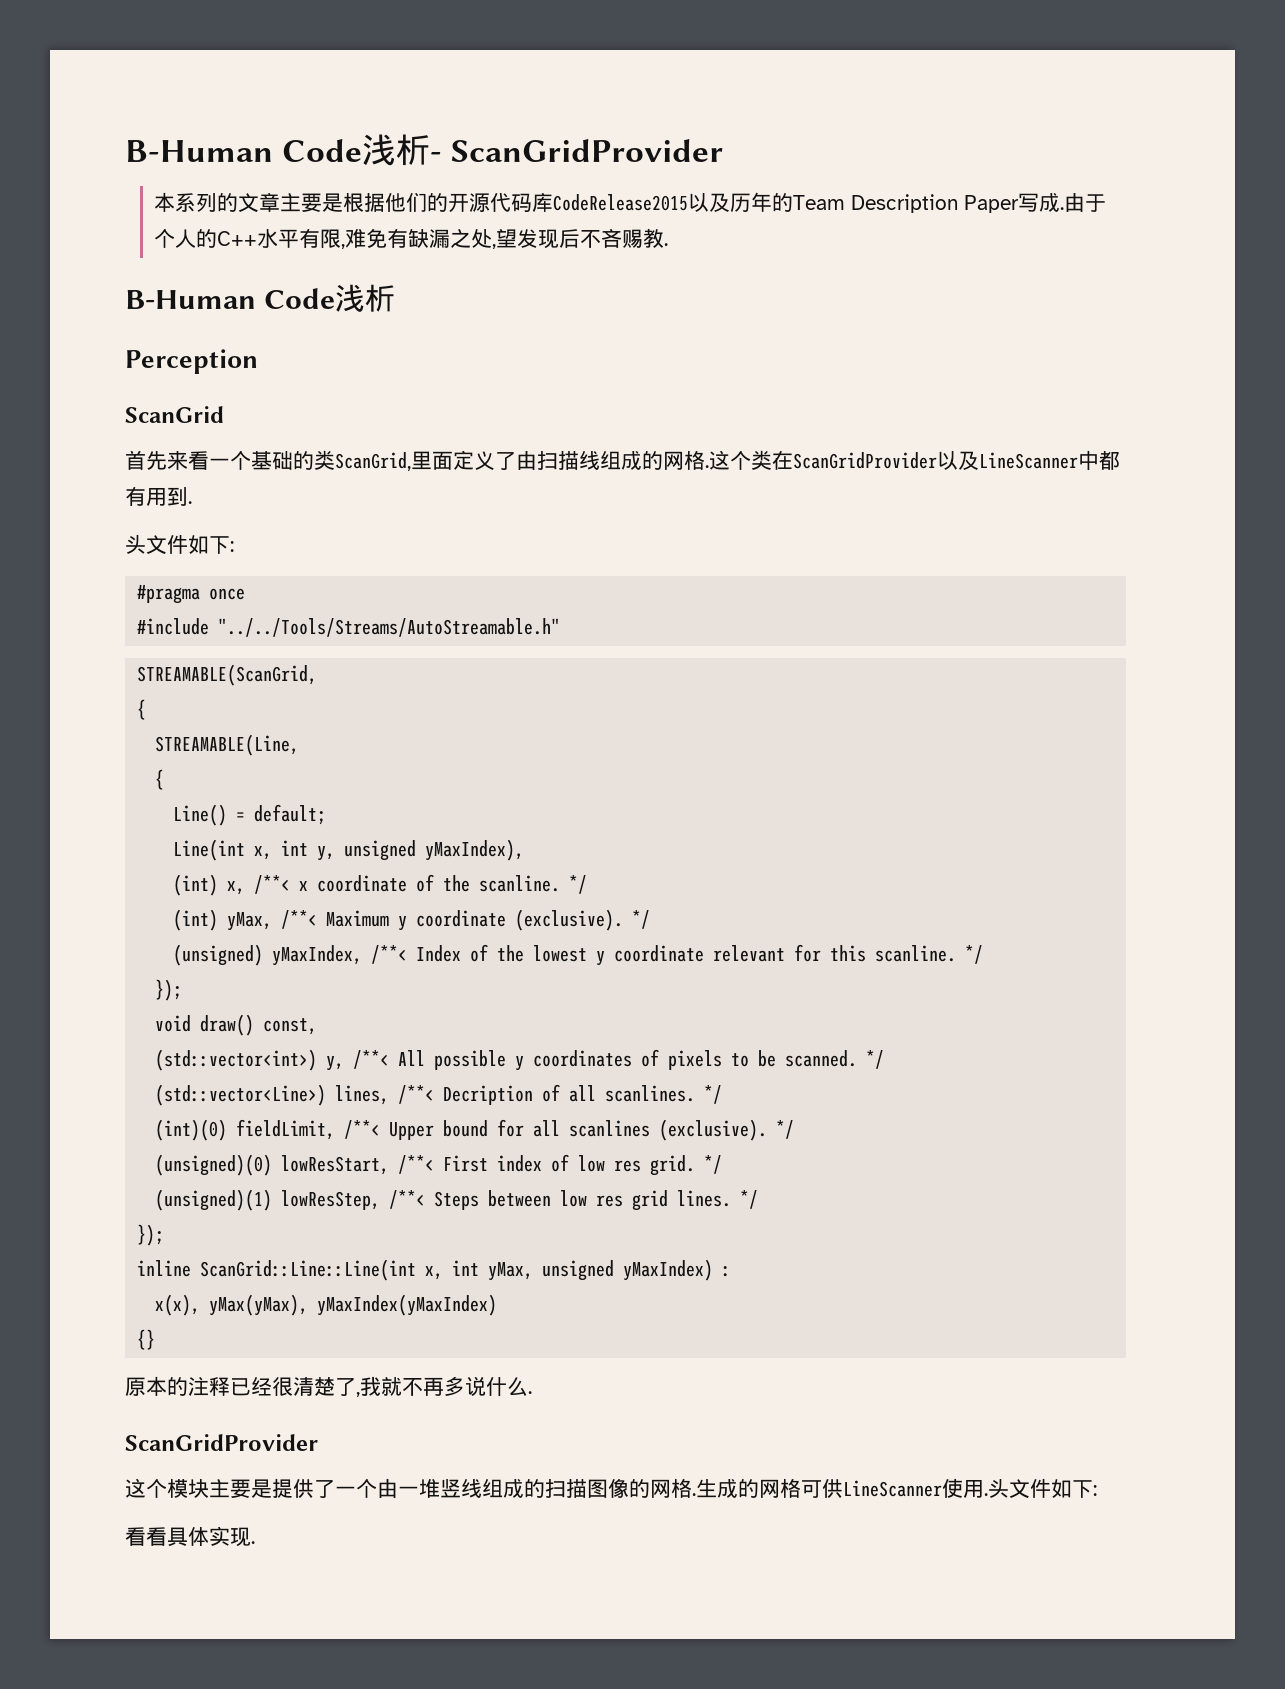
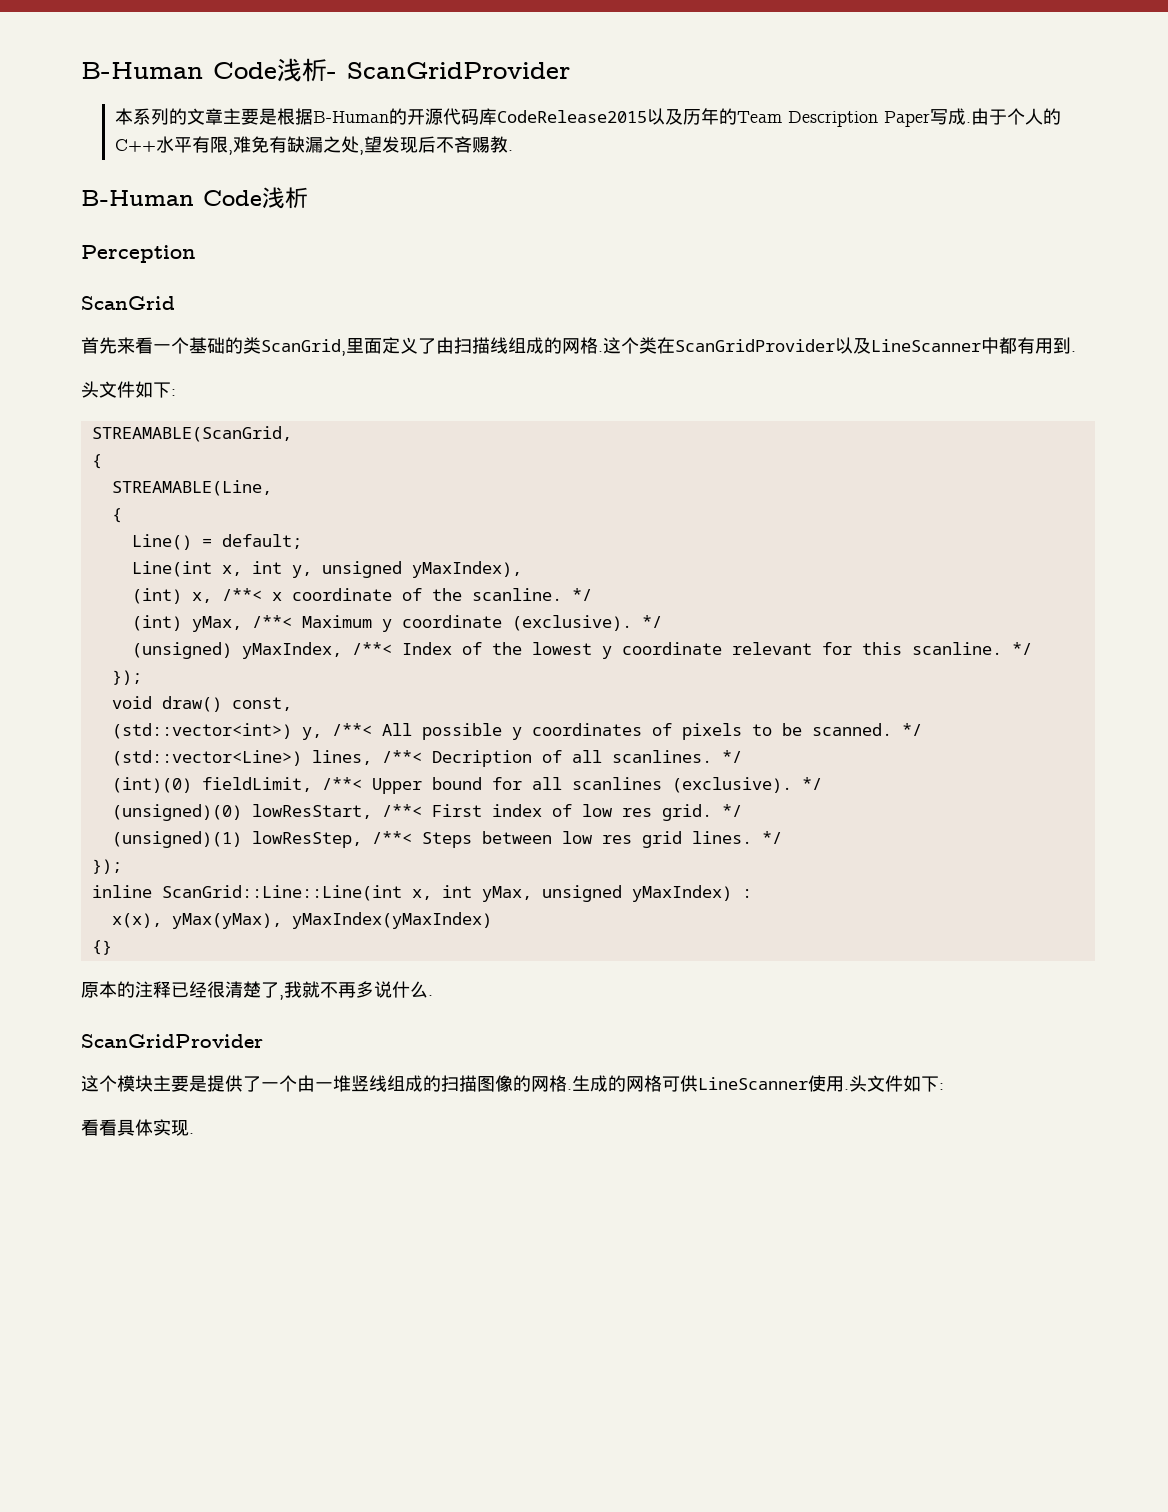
- 本系列的文章主要是根据他们的开源代码库CodeRelease2015以及历年的Team Description Paper写成.
+ 本系列的文章主要是根据B-Human的开源代码库CodeRelease2015以及历年的Team Description Paper写成.
- #pragma once
- #include "../../Tools/Streams/AutoStreamable.h"

